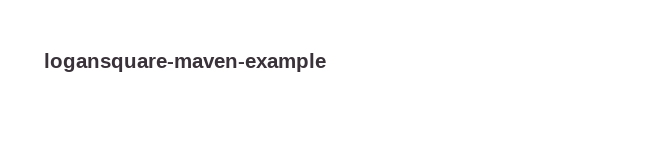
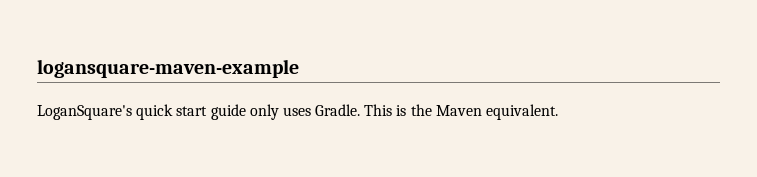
+ LoganSquare's quick start guide only uses Gradle. This is the Maven equivalent.

